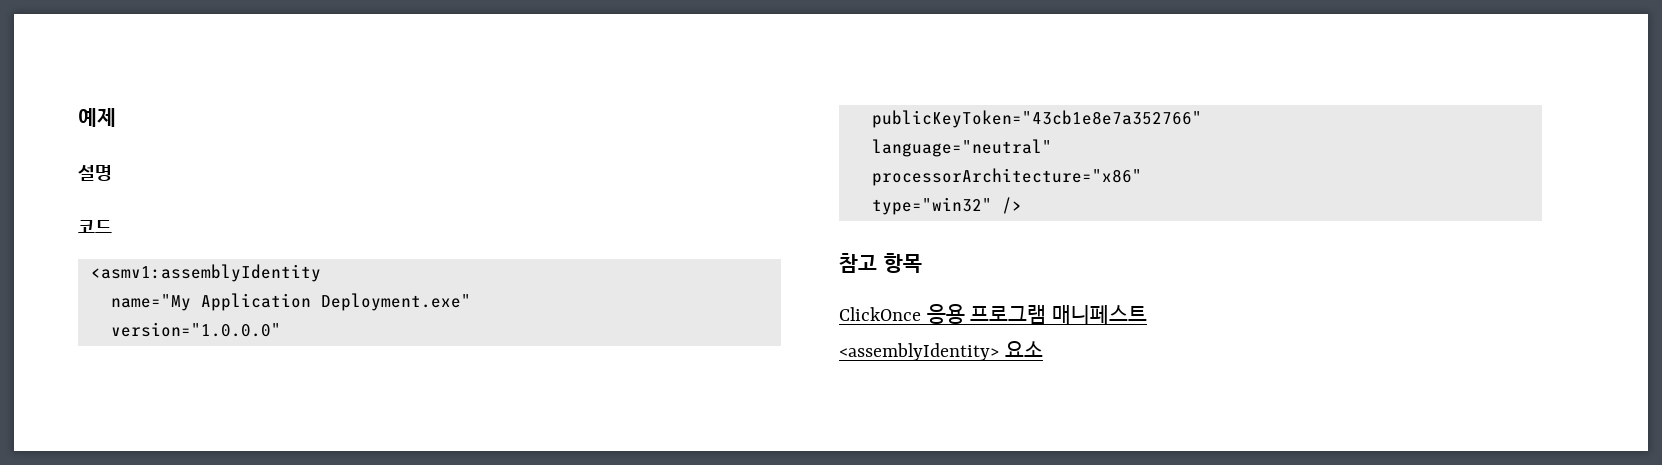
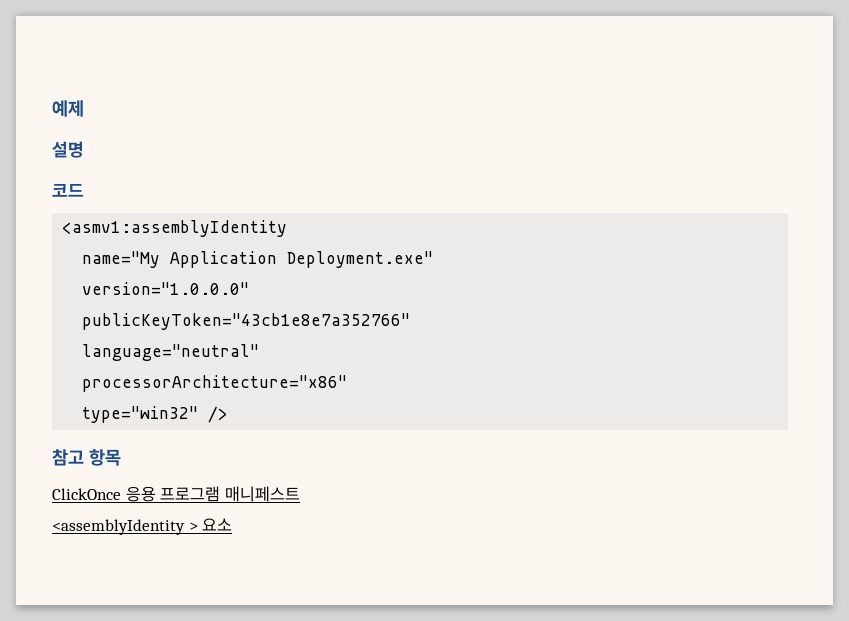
- <assemblyIdentity> 요소
+ <assemblyIdentity > 요소

